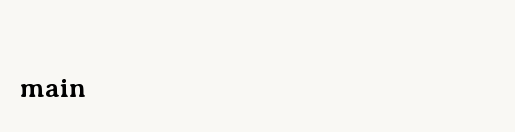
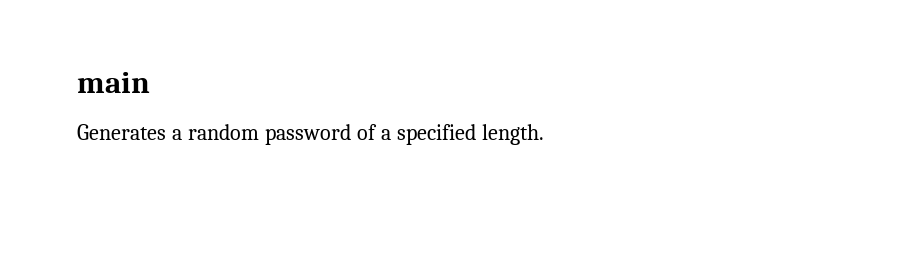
+ Generates a random password of a specified length.

